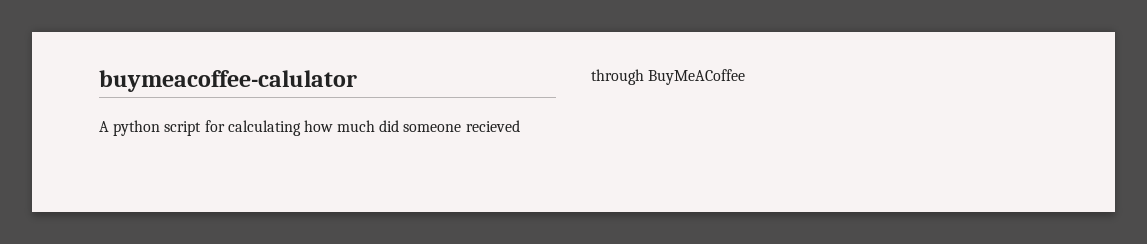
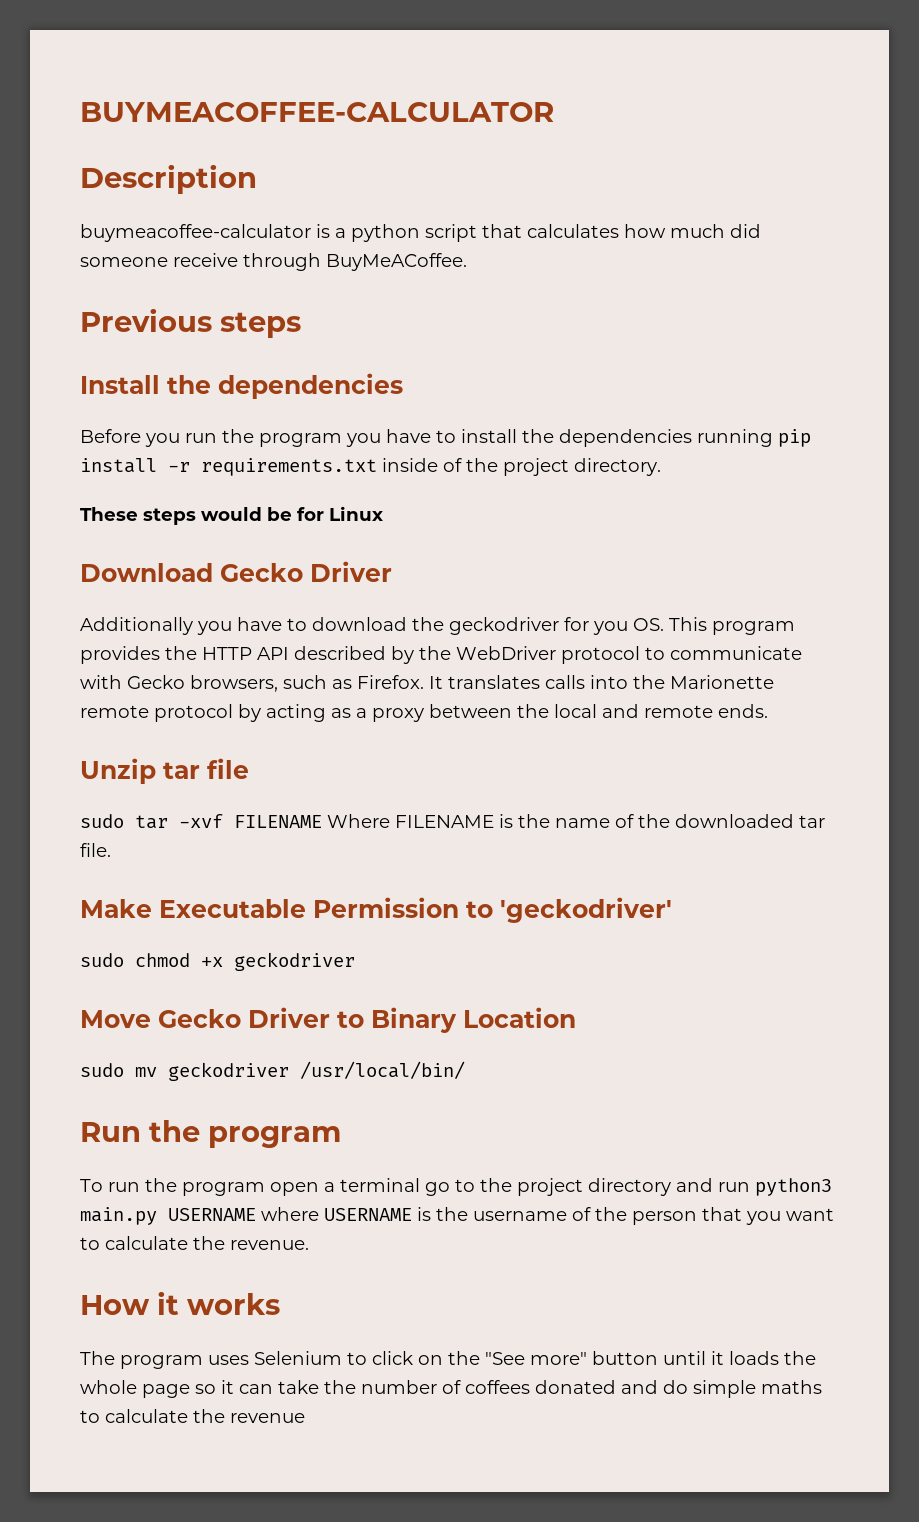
- buymeacoffee-calulator
- A python script for calculating how much did someone recieved through BuyMeACoffee
+ BUYMEACOFFEE-CALCULATOR
+ Description
+ buymeacoffee-calculator is a python script that calculates how much did someone receive through BuyMeACoffee.
+ Previous steps
+ Install the dependencies
+ Before you run the program you have to install the dependencies running pip install -r requirements.txt inside of the project directory.
+ These steps would be for Linux
+ Download Gecko Driver
+ Additionally you have to download the geckodriver for you OS. This program provides the HTTP API described by the WebDriver protocol to communicate with Gecko browsers, such as Firefox. It translates calls into the Marionette remote protocol by acting as a proxy between the local and remote ends.
+ Unzip tar file
+ sudo tar -xvf FILENAME Where FILENAME is the name of the downloaded tar file.
+ Make Executable Permission to 'geckodriver'
+ sudo chmod +x geckodriver
+ Move Gecko Driver to Binary Location
+ sudo mv geckodriver /usr/local/bin/
+ Run the program
+ To run the program open a terminal go to the project directory and run python3 main.py USERNAME where USERNAME is the username of the person that you want to calculate the revenue.
+ How it works
+ The program uses Selenium to click on the "See more" button until it loads the whole page so it can take the number of coffees donated and do simple maths to calculate the revenue

